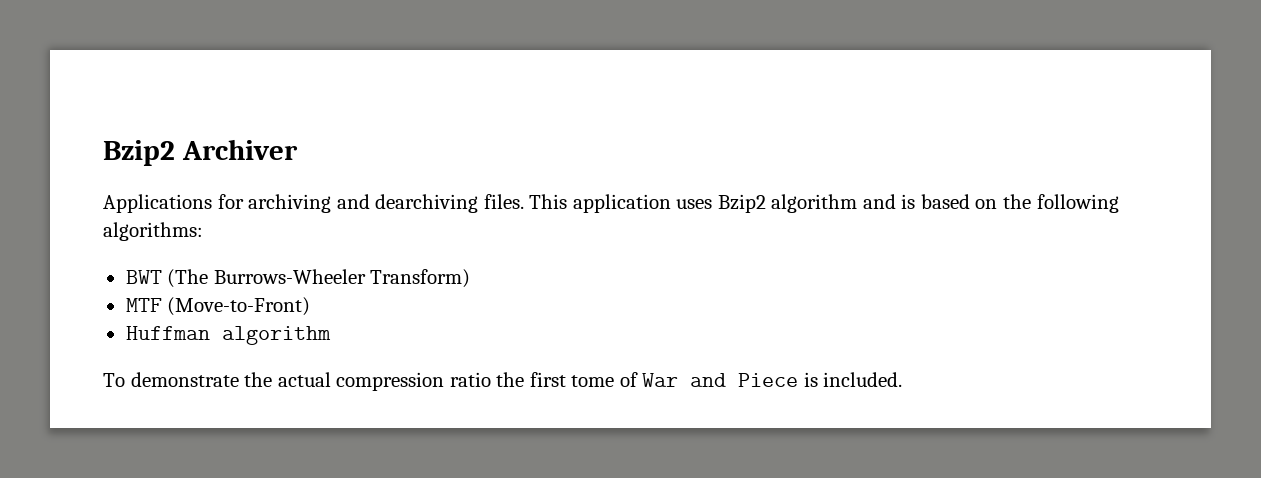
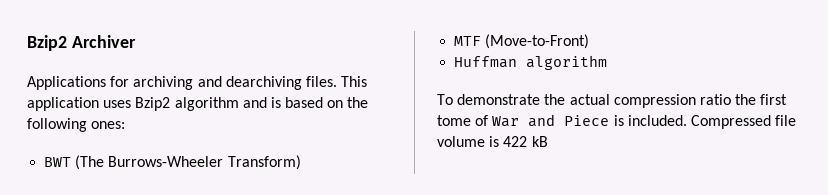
- This application uses Bzip2 algorithm and is based on the following algorithms:
+ This application uses Bzip2 algorithm and is based on the following ones:
+ Compressed file volume is 422 kB

